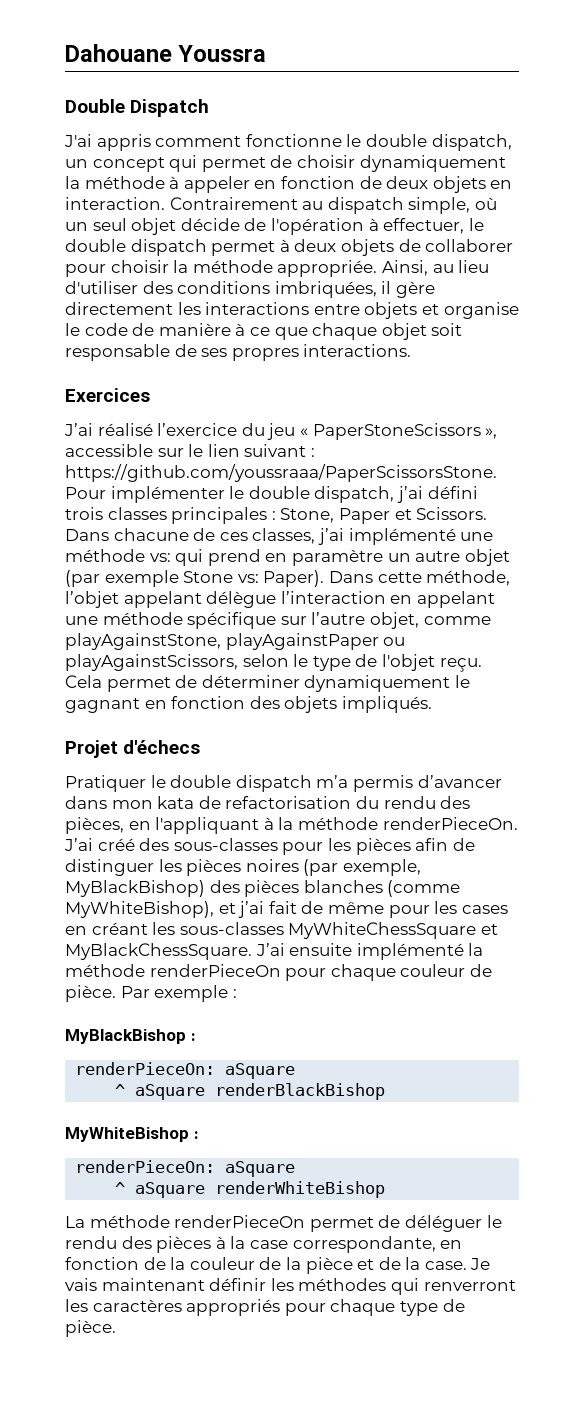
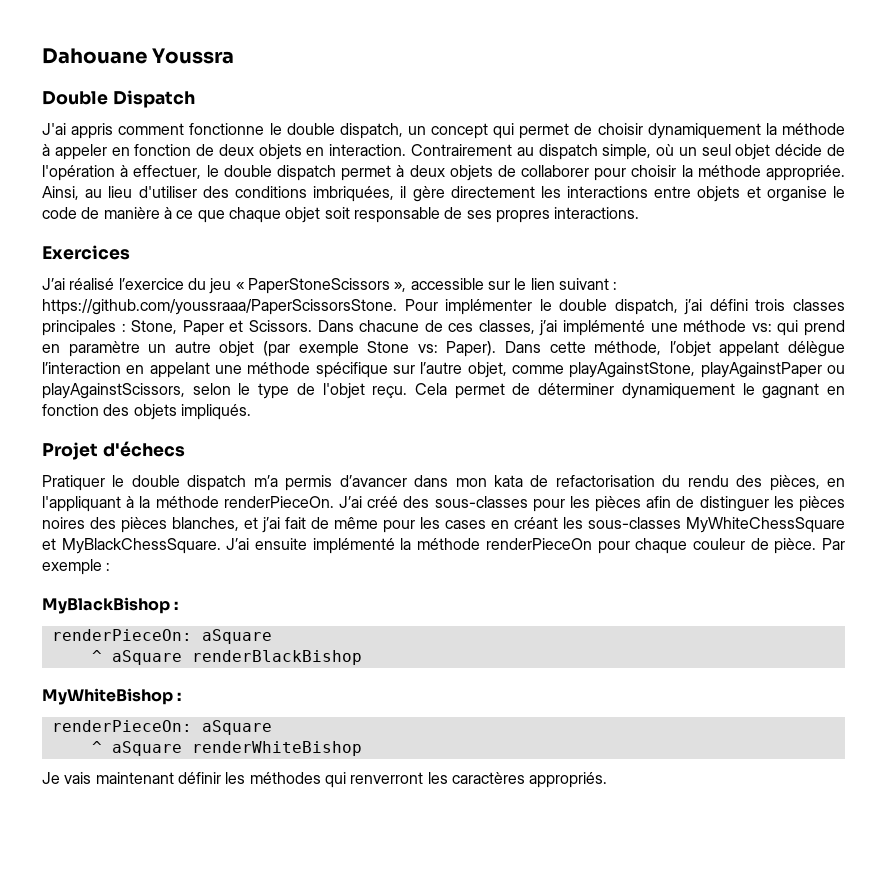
- J’ai créé des sous-classes pour les pièces afin de distinguer les pièces noires (par exemple, MyBlackBishop) des pièces blanches (comme MyWhiteBishop), et j’ai fait de même pour les cases en créant les sous-classes MyWhiteChessSquare et MyBlackChessSquare.
+ J’ai créé des sous-classes pour les pièces afin de distinguer les pièces noires des pièces blanches, et j’ai fait de même pour les cases en créant les sous-classes MyWhiteChessSquare et MyBlackChessSquare.
- La méthode renderPieceOn permet de déléguer le rendu des pièces à la case correspondante, en fonction de la couleur de la pièce et de la case. Je vais maintenant définir les méthodes qui renverront les caractères appropriés pour chaque type de pièce.
+ Je vais maintenant définir les méthodes qui renverront les caractères appropriés.

